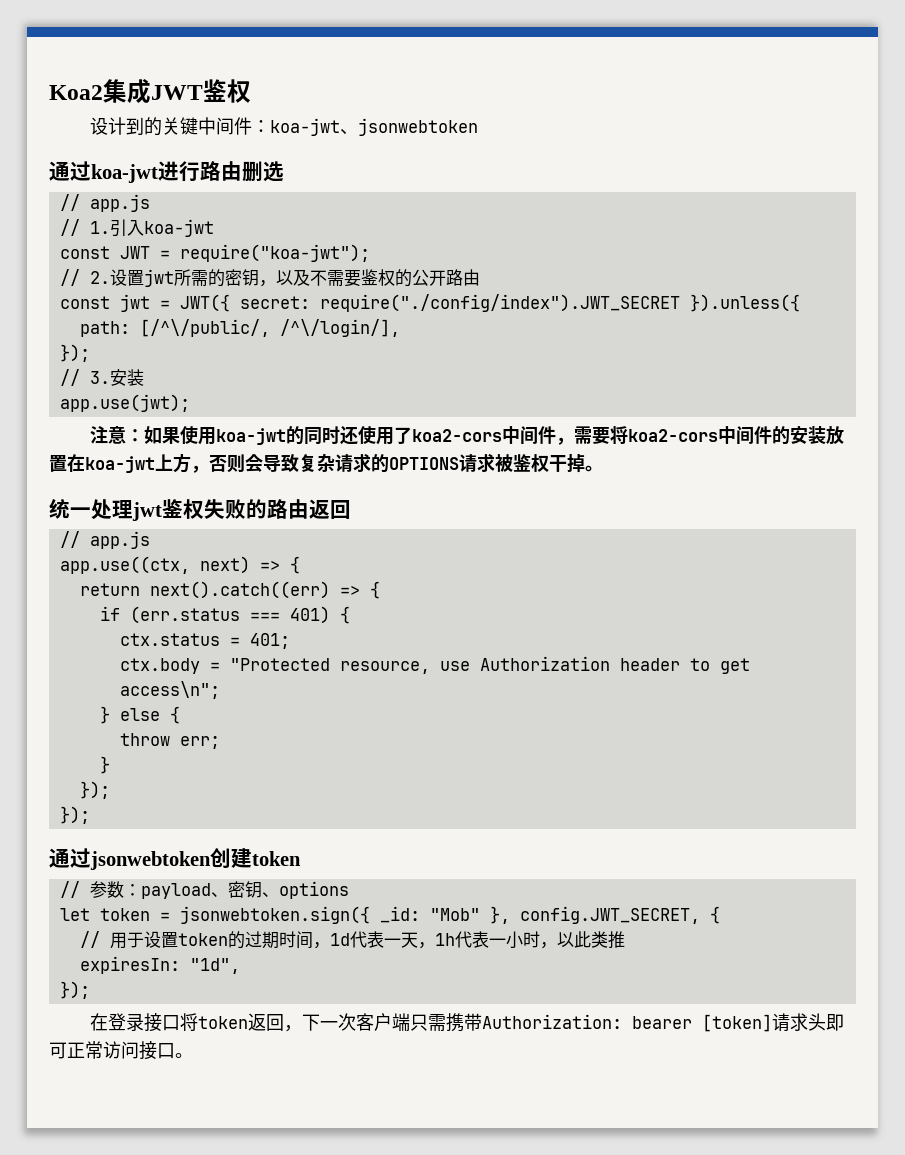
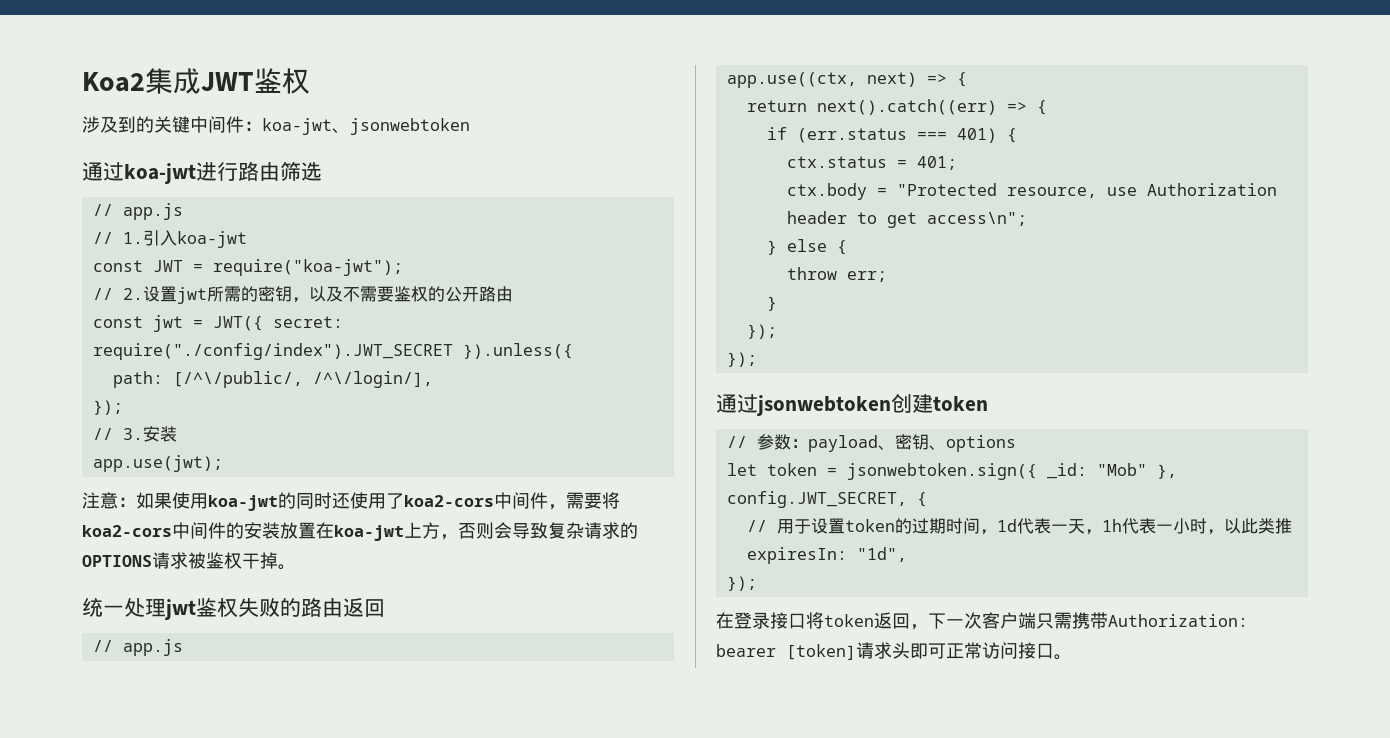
- 设计到的关键中间件：koa-jwt、jsonwebtoken
+ 涉及到的关键中间件：koa-jwt、jsonwebtoken
- 通过koa-jwt进行路由删选
+ 通过koa-jwt进行路由筛选

